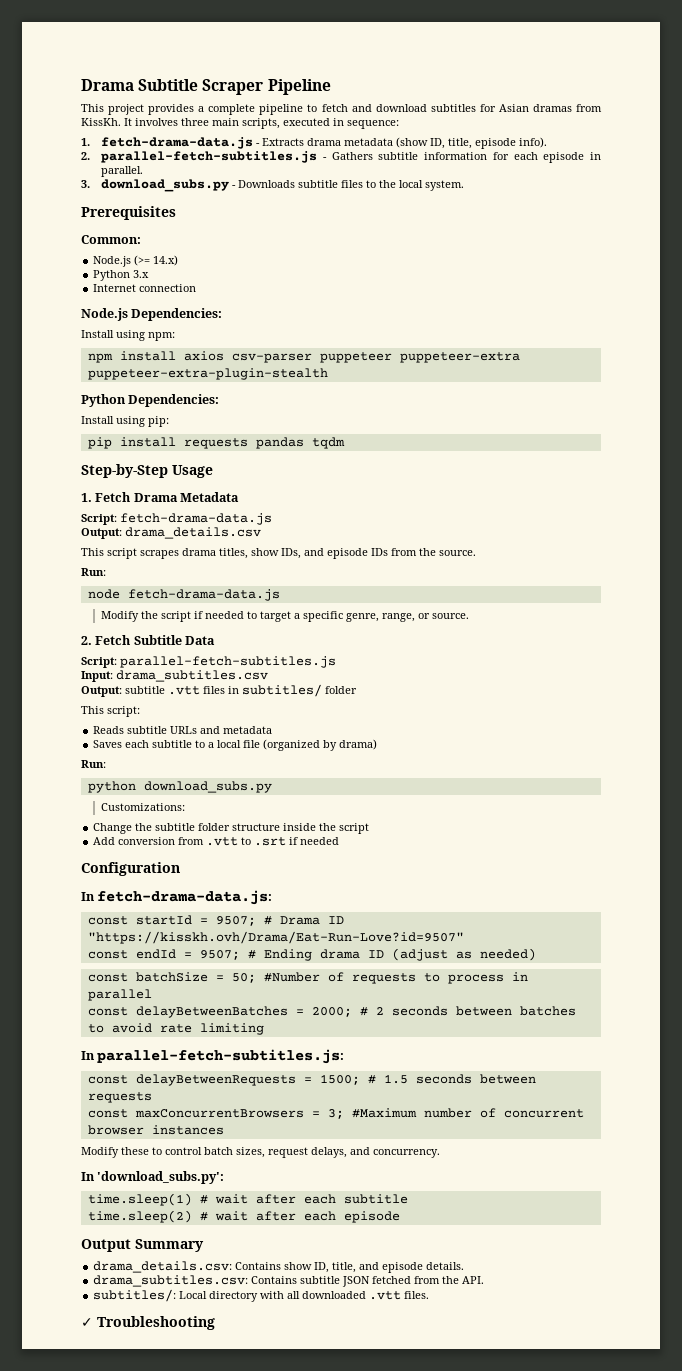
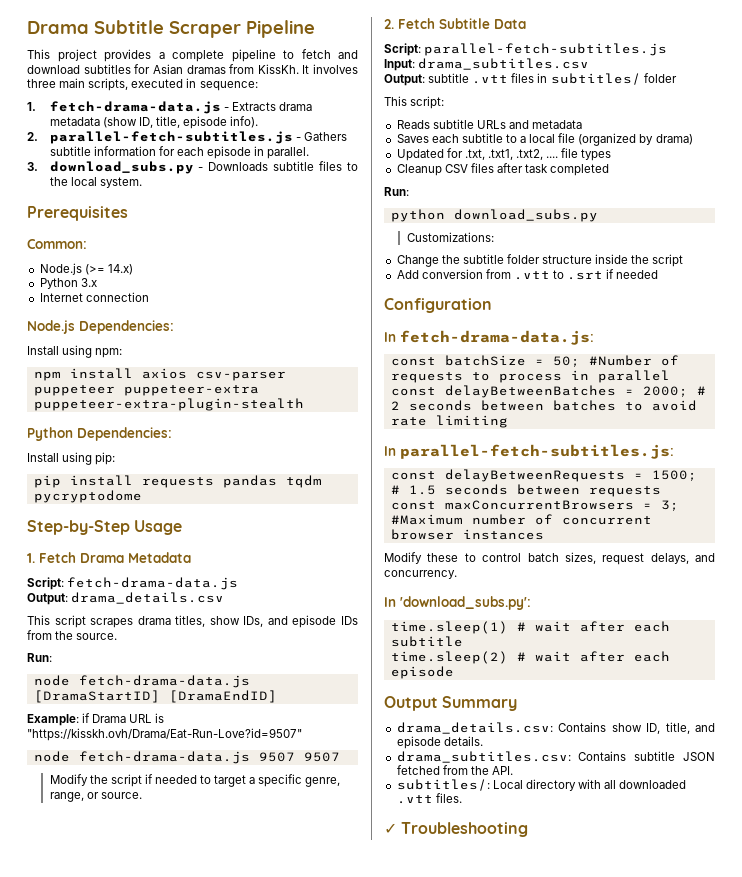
- pip install requests pandas tqdm
+ pip install requests pandas tqdm pycryptodome
- node fetch-drama-data.js
+ node fetch-drama-data.js [DramaStartID] [DramaEndID]
+ Example: if Drama URL is "https://kisskh.ovh/Drama/Eat-Run-Love?id=9507"
+ node fetch-drama-data.js 9507 9507
+ Updated for .txt, .txt1, .txt2, .... file types
+ Cleanup CSV files after task completed
- const startId = 9507; # Drama ID "https://kisskh.ovh/Drama/Eat-Run-Love?id=9507"
- const endId = 9507; # Ending drama ID (adjust as needed)

